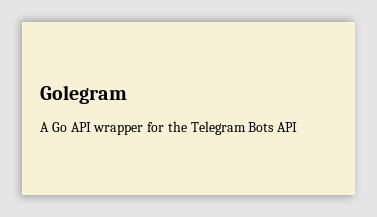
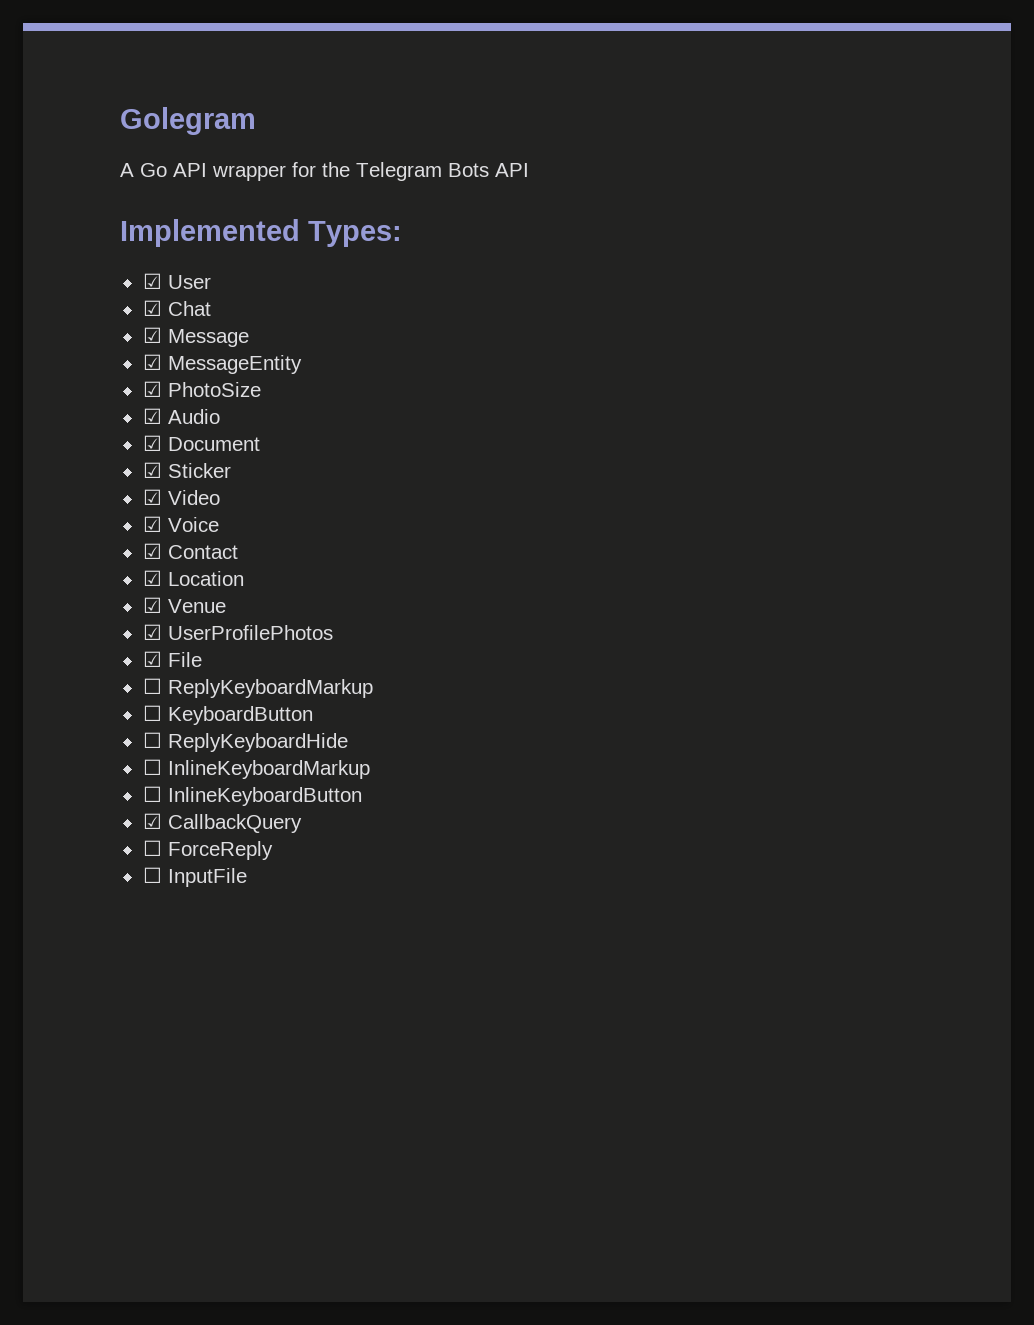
+ Implemented Types:
+ ☑ User
+ ☑ Chat
+ ☑ Message
+ ☑ MessageEntity
+ ☑ PhotoSize
+ ☑ Audio
+ ☑ Document
+ ☑ Sticker
+ ☑ Video
+ ☑ Voice
+ ☑ Contact
+ ☑ Location
+ ☑ Venue
+ ☑ UserProfilePhotos
+ ☑ File
+ ☐ ReplyKeyboardMarkup
+ ☐ KeyboardButton
+ ☐ ReplyKeyboardHide
+ ☐ InlineKeyboardMarkup
+ ☐ InlineKeyboardButton
+ ☑ CallbackQuery
+ ☐ ForceReply
+ ☐ InputFile

